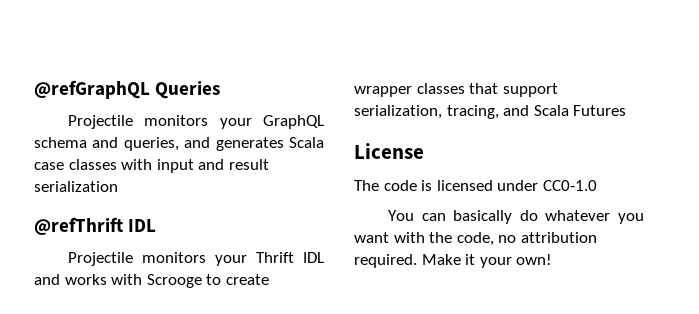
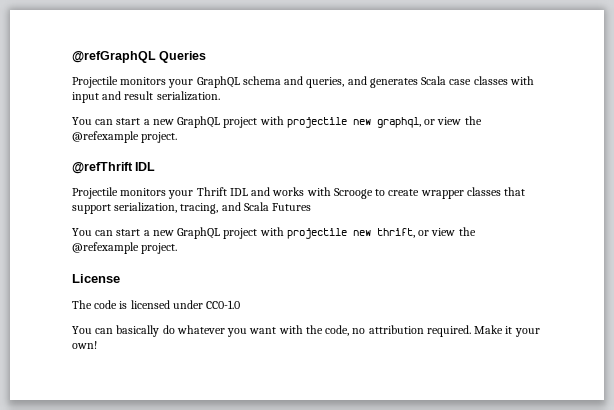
- Projectile monitors your GraphQL schema and queries, and generates Scala case classes with input and result serialization
+ Projectile monitors your GraphQL schema and queries, and generates Scala case classes with input and result serialization.
+ You can start a new GraphQL project with projectile new graphql, or view the @refexample project.
+ You can start a new GraphQL project with projectile new thrift, or view the @refexample project.

